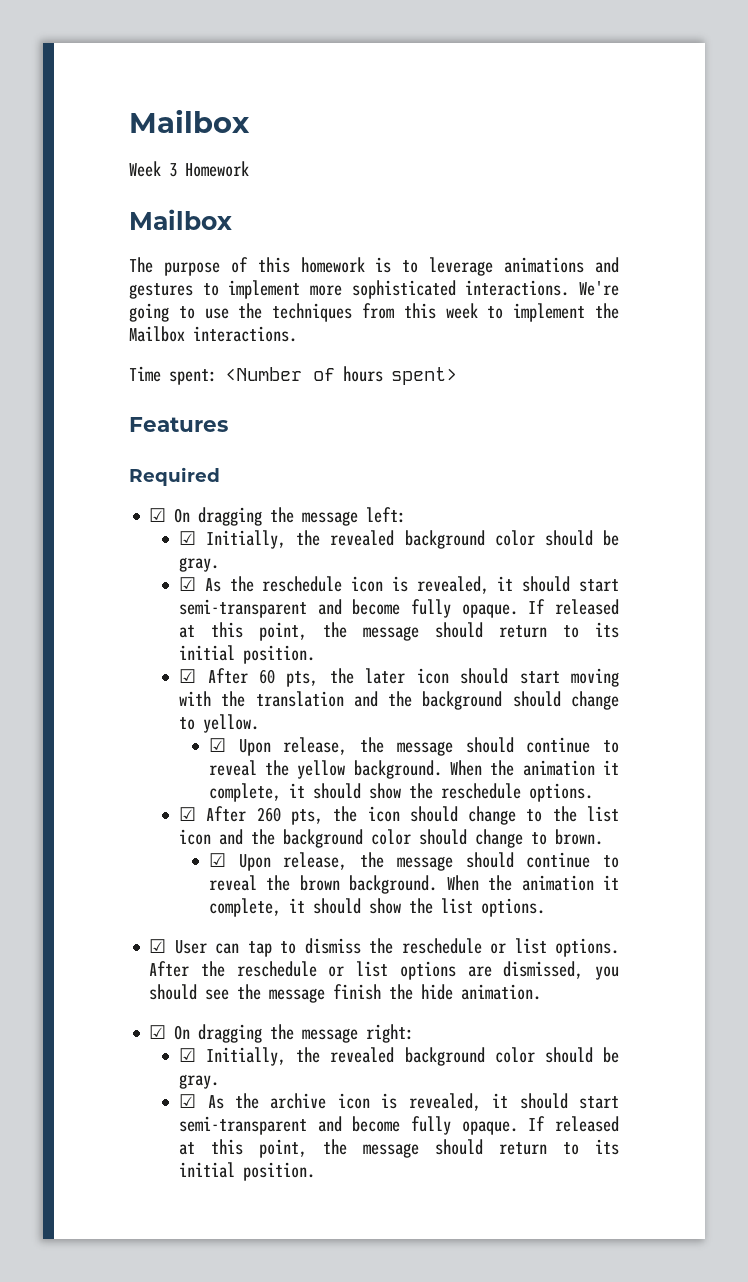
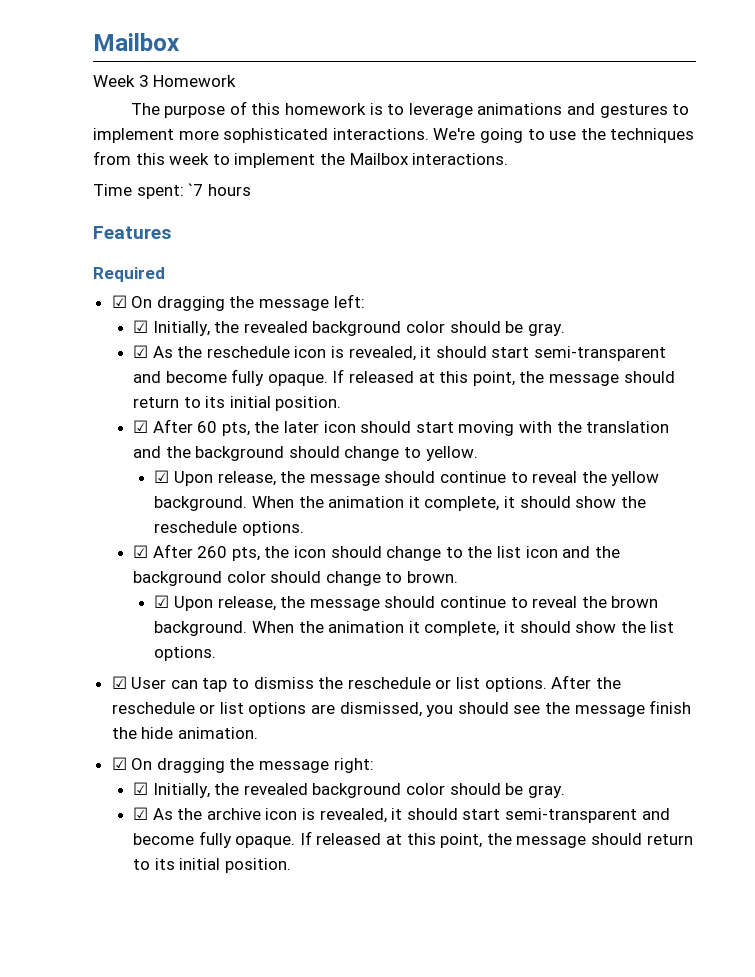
  Week 3 Homework
- Mailbox
- Time spent: <Number of hours spent>
+ Time spent: `7 hours

